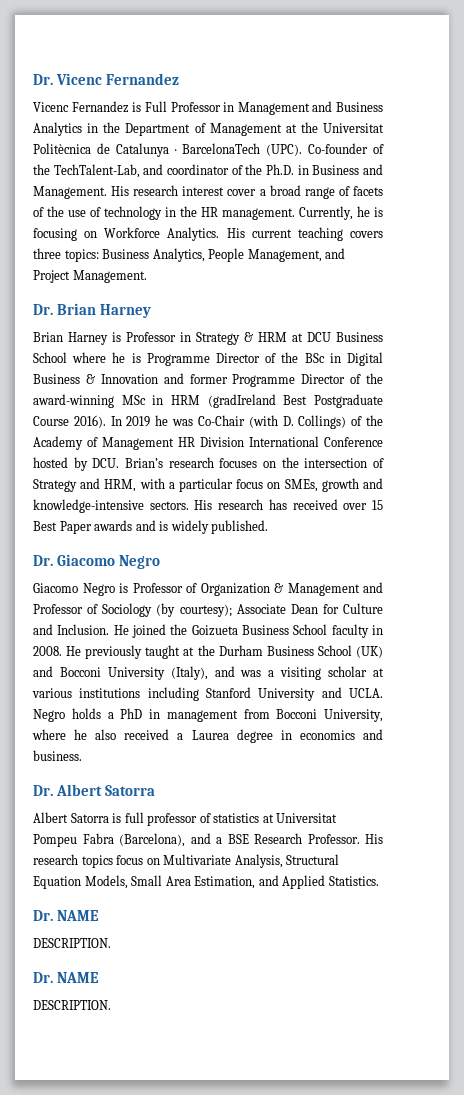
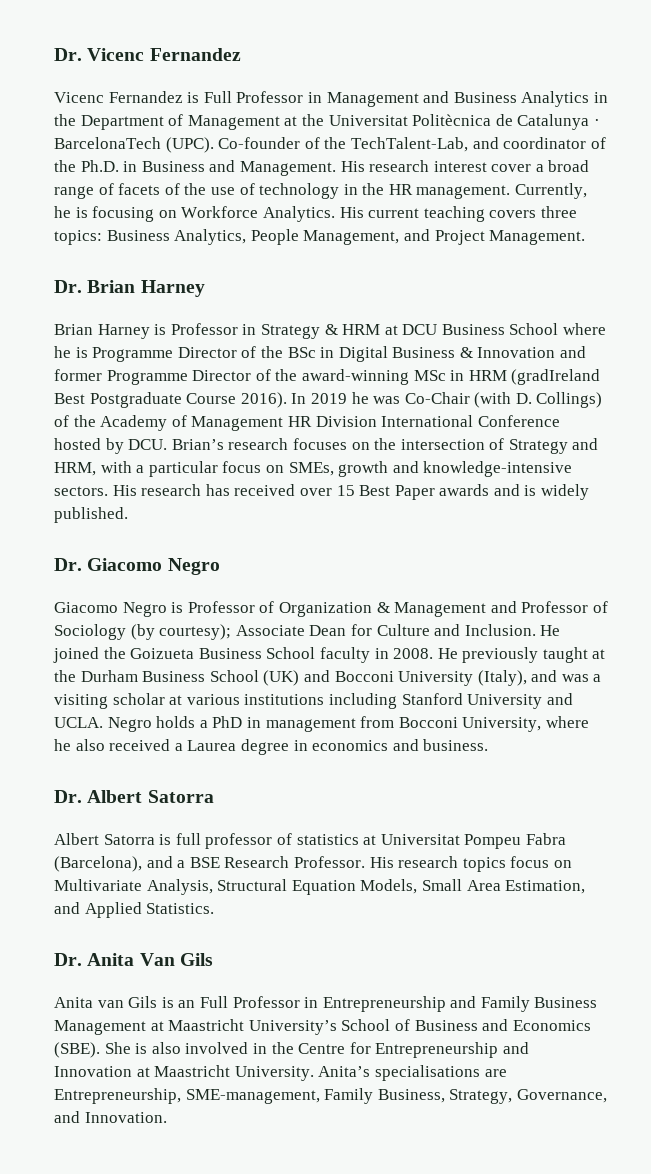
  His research topics focus on Multivariate Analysis, Structural Equation Models, Small Area Estimation, and Applied Statistics.
- Dr. NAME
- DESCRIPTION.
- Dr. NAME
- DESCRIPTION.
+ Dr. Anita Van Gils
+ Anita van Gils is an Full Professor in Entrepreneurship and Family Business Management at Maastricht University’s School of Business and Economics (SBE). She is also involved in the Centre for Entrepreneurship and Innovation at Maastricht University. Anita’s specialisations are Entrepreneurship, SME-management, Family Business, Strategy, Governance, and Innovation.

